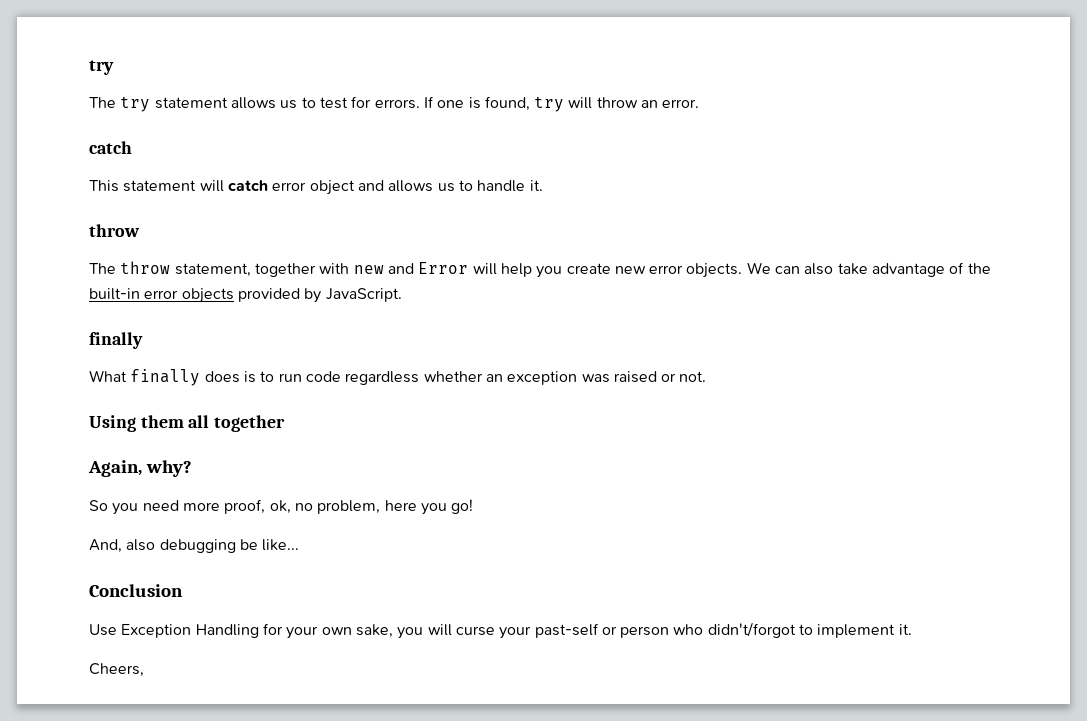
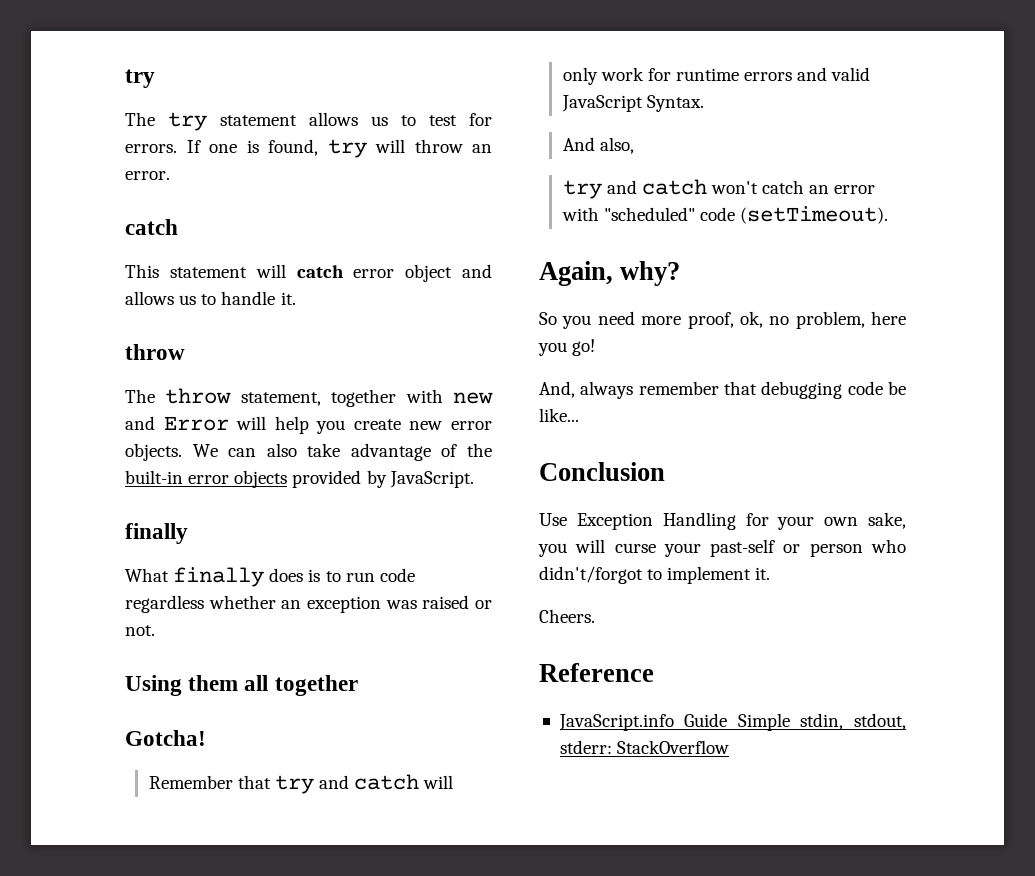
+ Gotcha!
+ Remember that try and catch will only work for runtime errors and valid JavaScript Syntax.
+ And also,
+ try and catch won't catch an error with "scheduled" code (setTimeout).
- And, also debugging be like...
+ And, always remember that debugging code be like...
- Cheers,
+ Cheers.
+ Reference
+ JavaScript.info Guide Simple stdin, stdout, stderr: StackOverflow

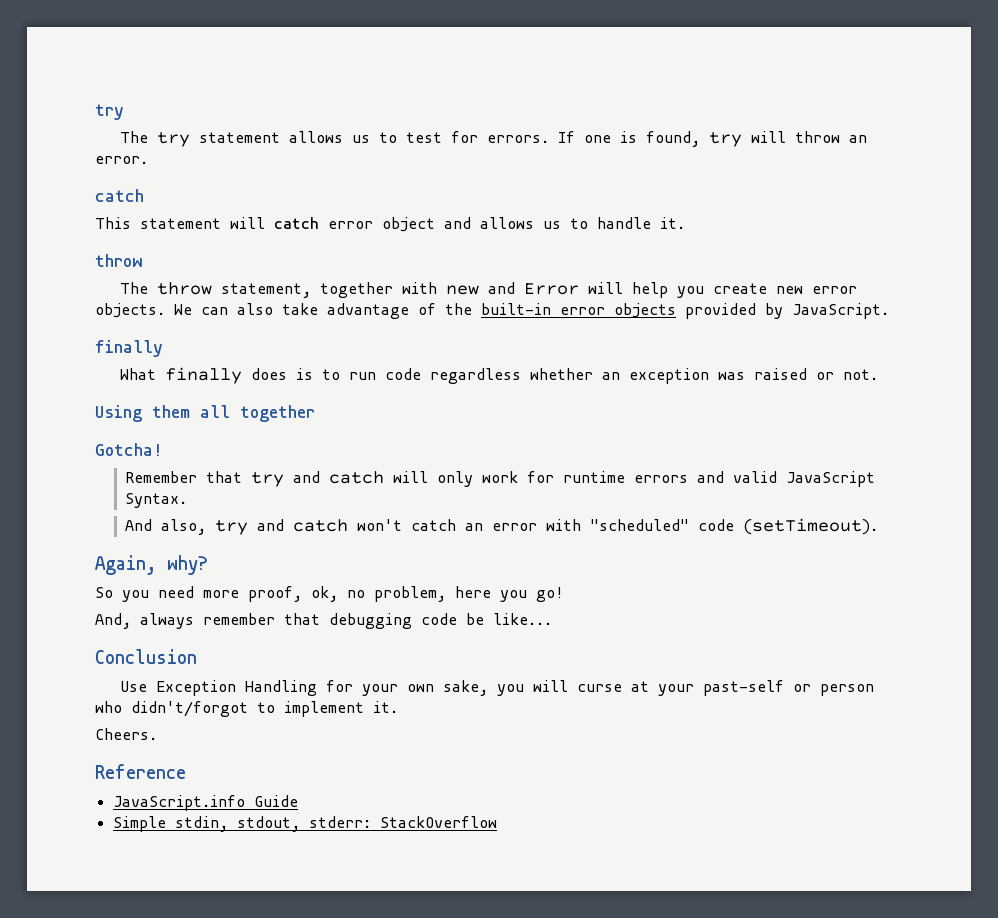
- And also,
- try and catch won't catch an error with "scheduled" code (setTimeout).
+ And also, try and catch won't catch an error with "scheduled" code (setTimeout).
- Use Exception Handling for your own sake, you will curse your past-self or person who didn't/forgot to implement it.
+ Use Exception Handling for your own sake, you will curse at your past-self or person who didn't/forgot to implement it.
- JavaScript.info Guide Simple stdin, stdout, stderr: StackOverflow
+ JavaScript.info Guide
+ Simple stdin, stdout, stderr: StackOverflow

